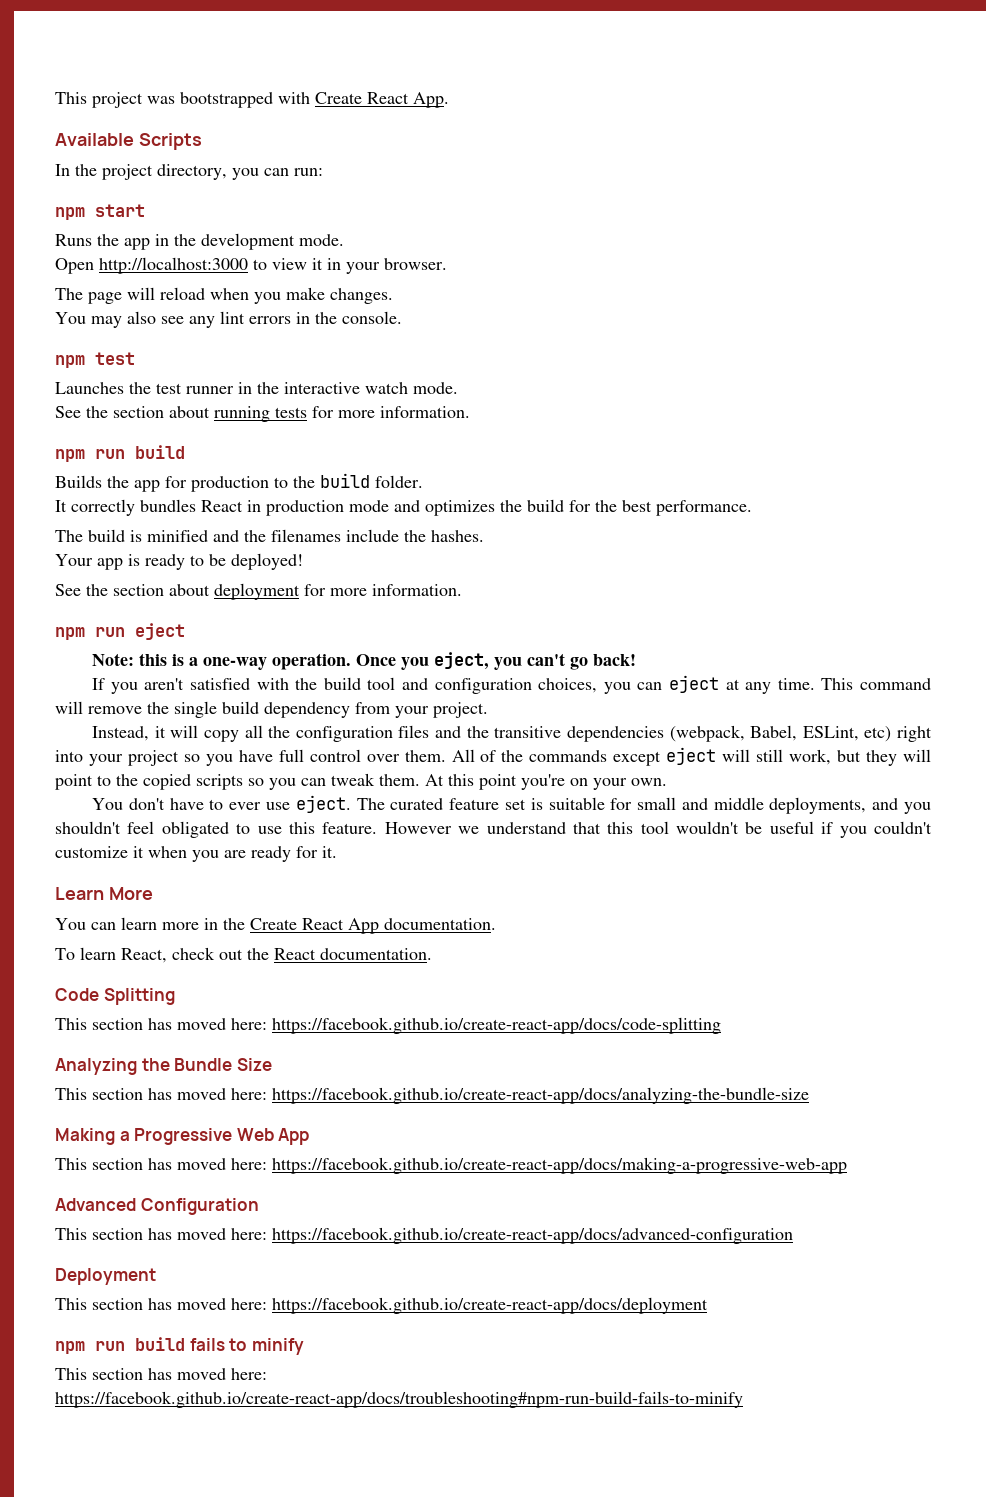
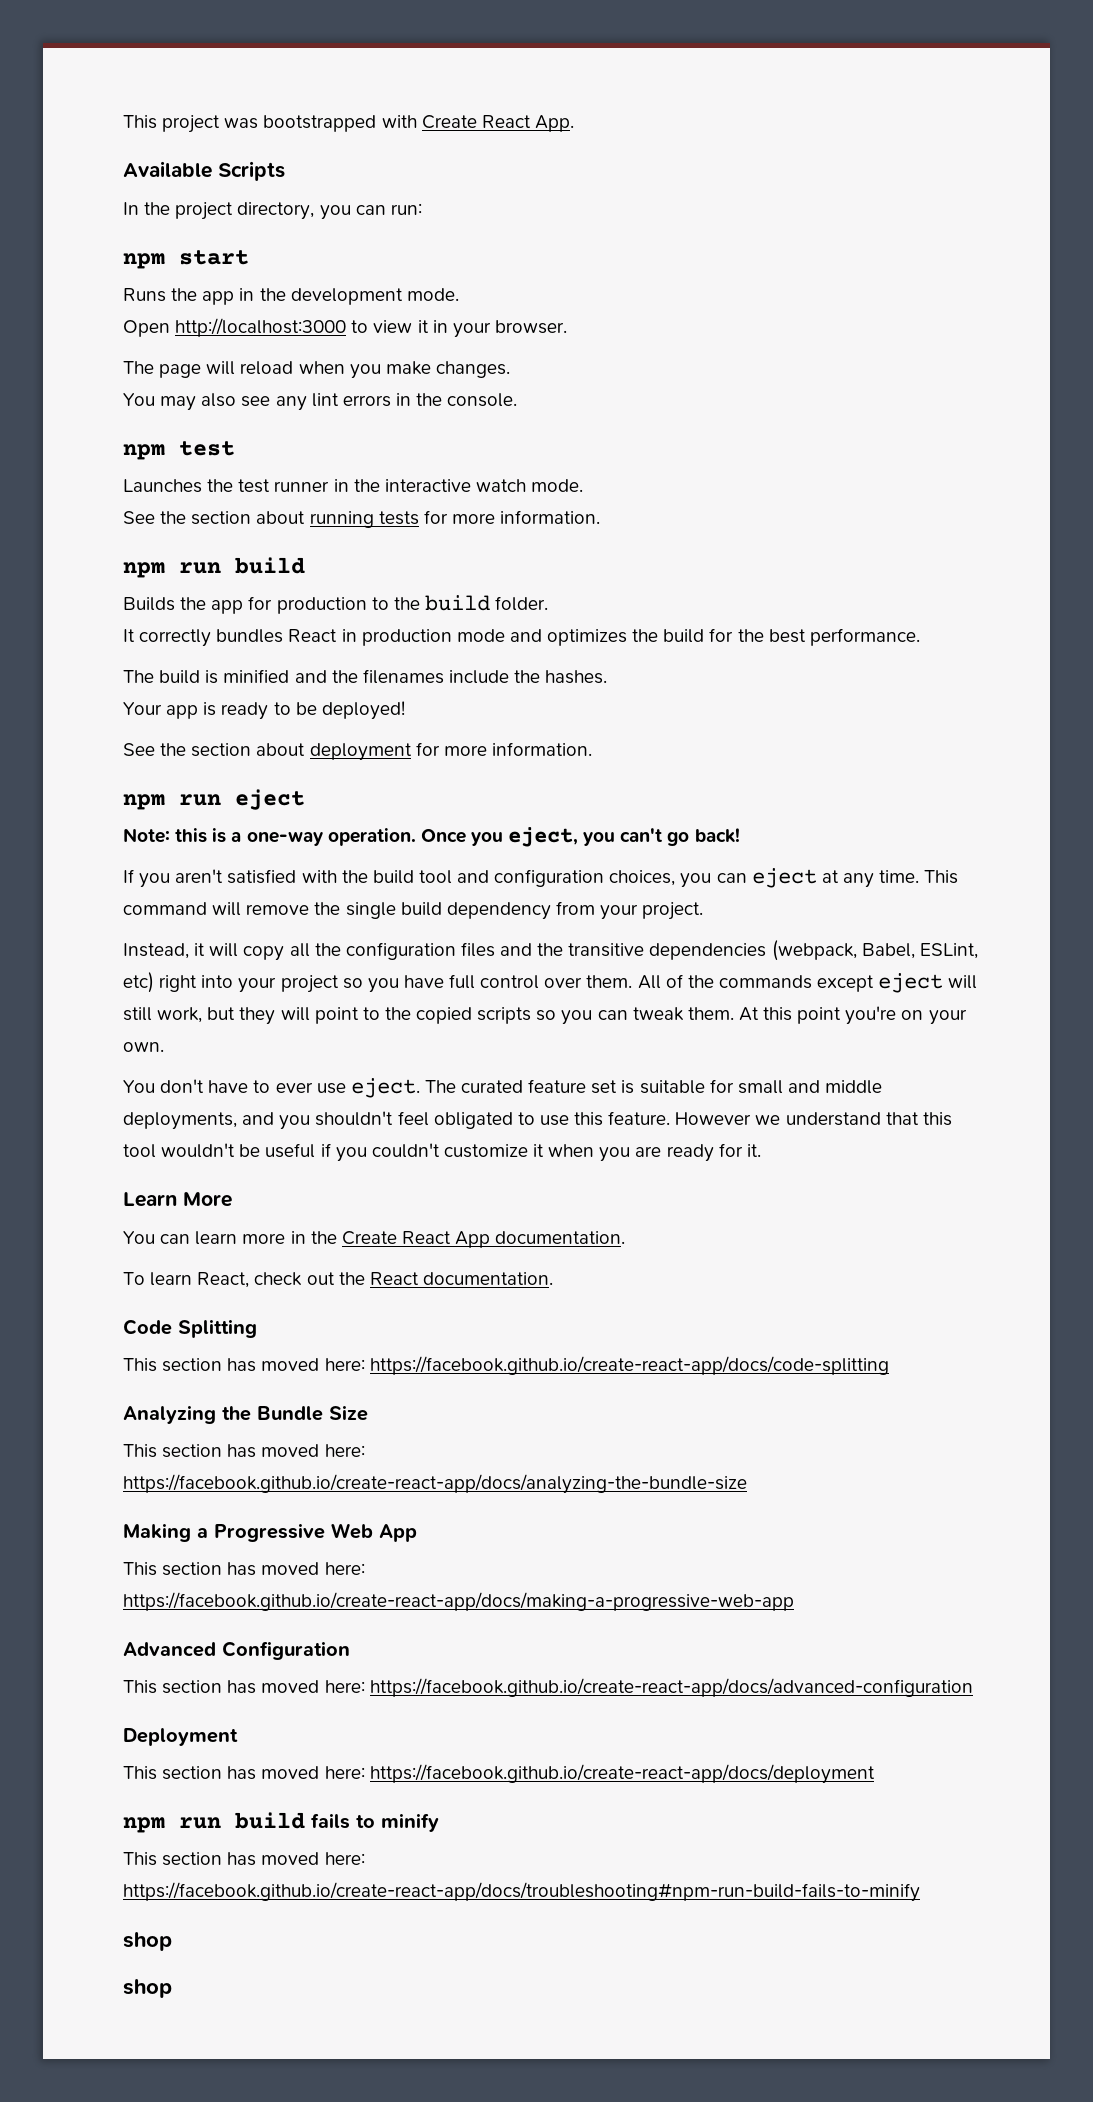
  This section has moved here: https://facebook.github.io/create-react-app/docs/troubleshooting#npm-run-build-fails-to-minify
+ shop
+ shop

